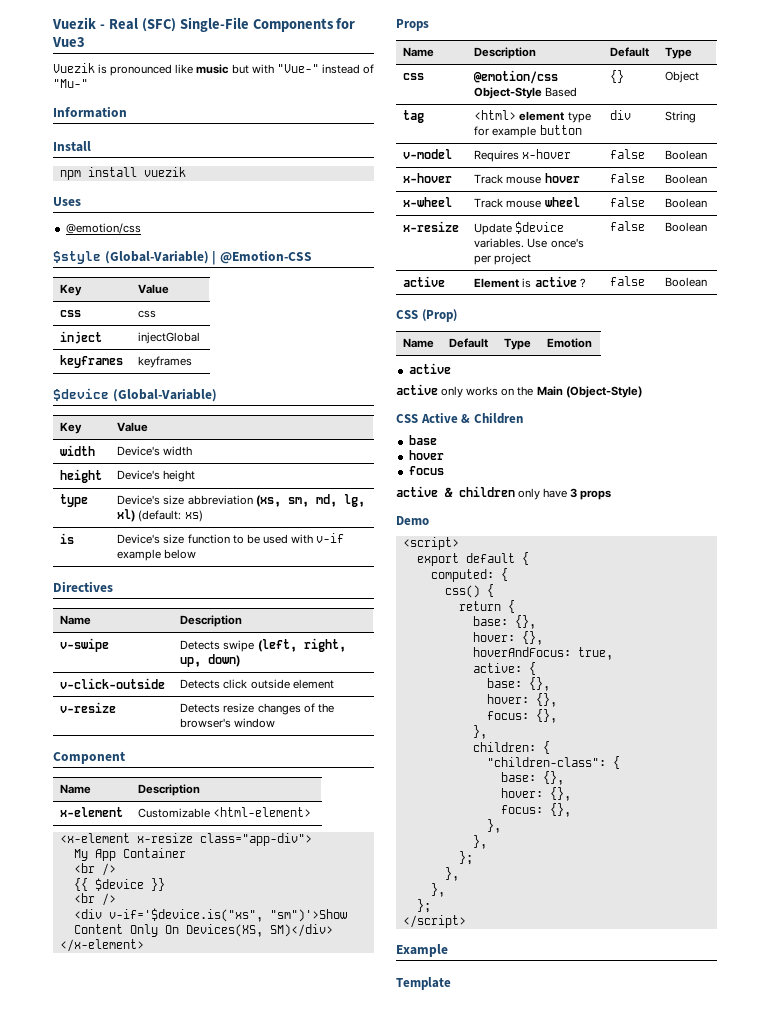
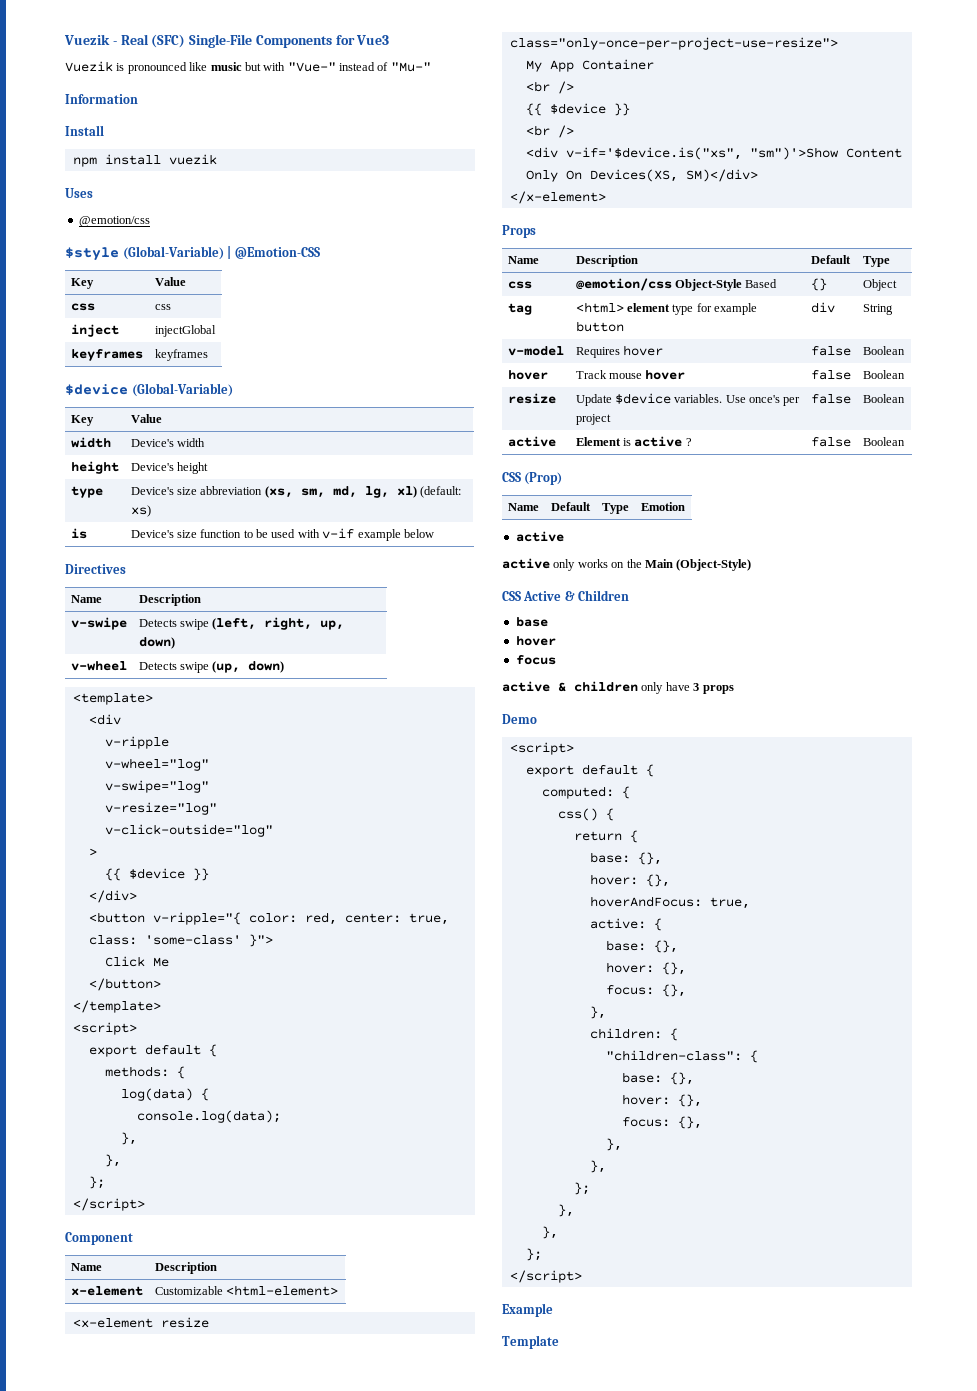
- v-click-outside | Detects click outside element
- v-resize | Detects resize changes of the browser's window
+ v-wheel | Detects swipe (up, down)
+ <template>
+ <div
+ v-ripple
+ v-wheel="log"
+ v-swipe="log"
+ v-resize="log"
+ v-click-outside="log"
+ >
+ {{ $device }}
+ </div>
+ <button v-ripple="{ color: red, center: true, class: 'some-class' }">
+ Click Me
+ </button>
+ </template>
+ <script>
+ export default {
+ methods: {
+ log(data) {
+ console.log(data);
+ },
+ },
+ };
+ </script>
- <x-element x-resize class="app-div">
+ <x-element resize class="only-once-per-project-use-resize">
- v-model | Requires x-hover | false | Boolean
- x-hover | Track mouse hover | false | Boolean
+ v-model | Requires hover | false | Boolean
+ hover | Track mouse hover | false | Boolean
- x-wheel | Track mouse wheel | false | Boolean
- x-resize | Update $device variables. Use once's per project | false | Boolean
+ resize | Update $device variables. Use once's per project | false | Boolean

